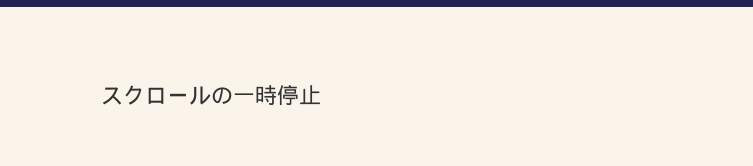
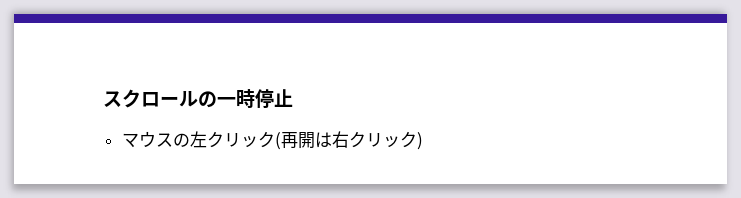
+ マウスの左クリック(再開は右クリック)

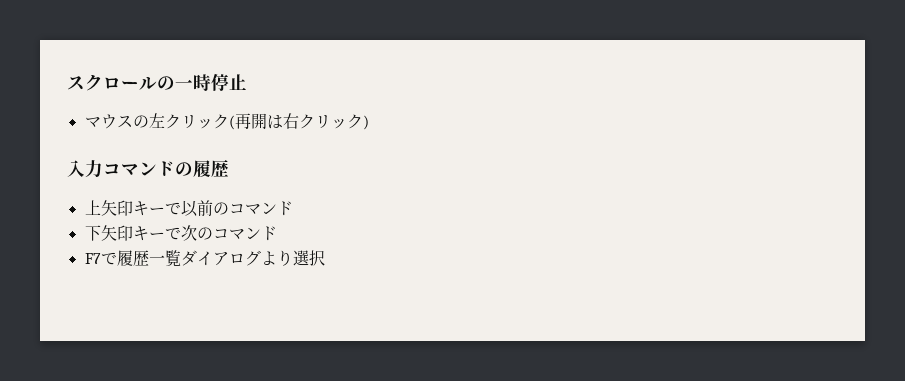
+ 入力コマンドの履歴
+ 上矢印キーで以前のコマンド
+ 下矢印キーで次のコマンド
+ F7で履歴一覧ダイアログより選択

